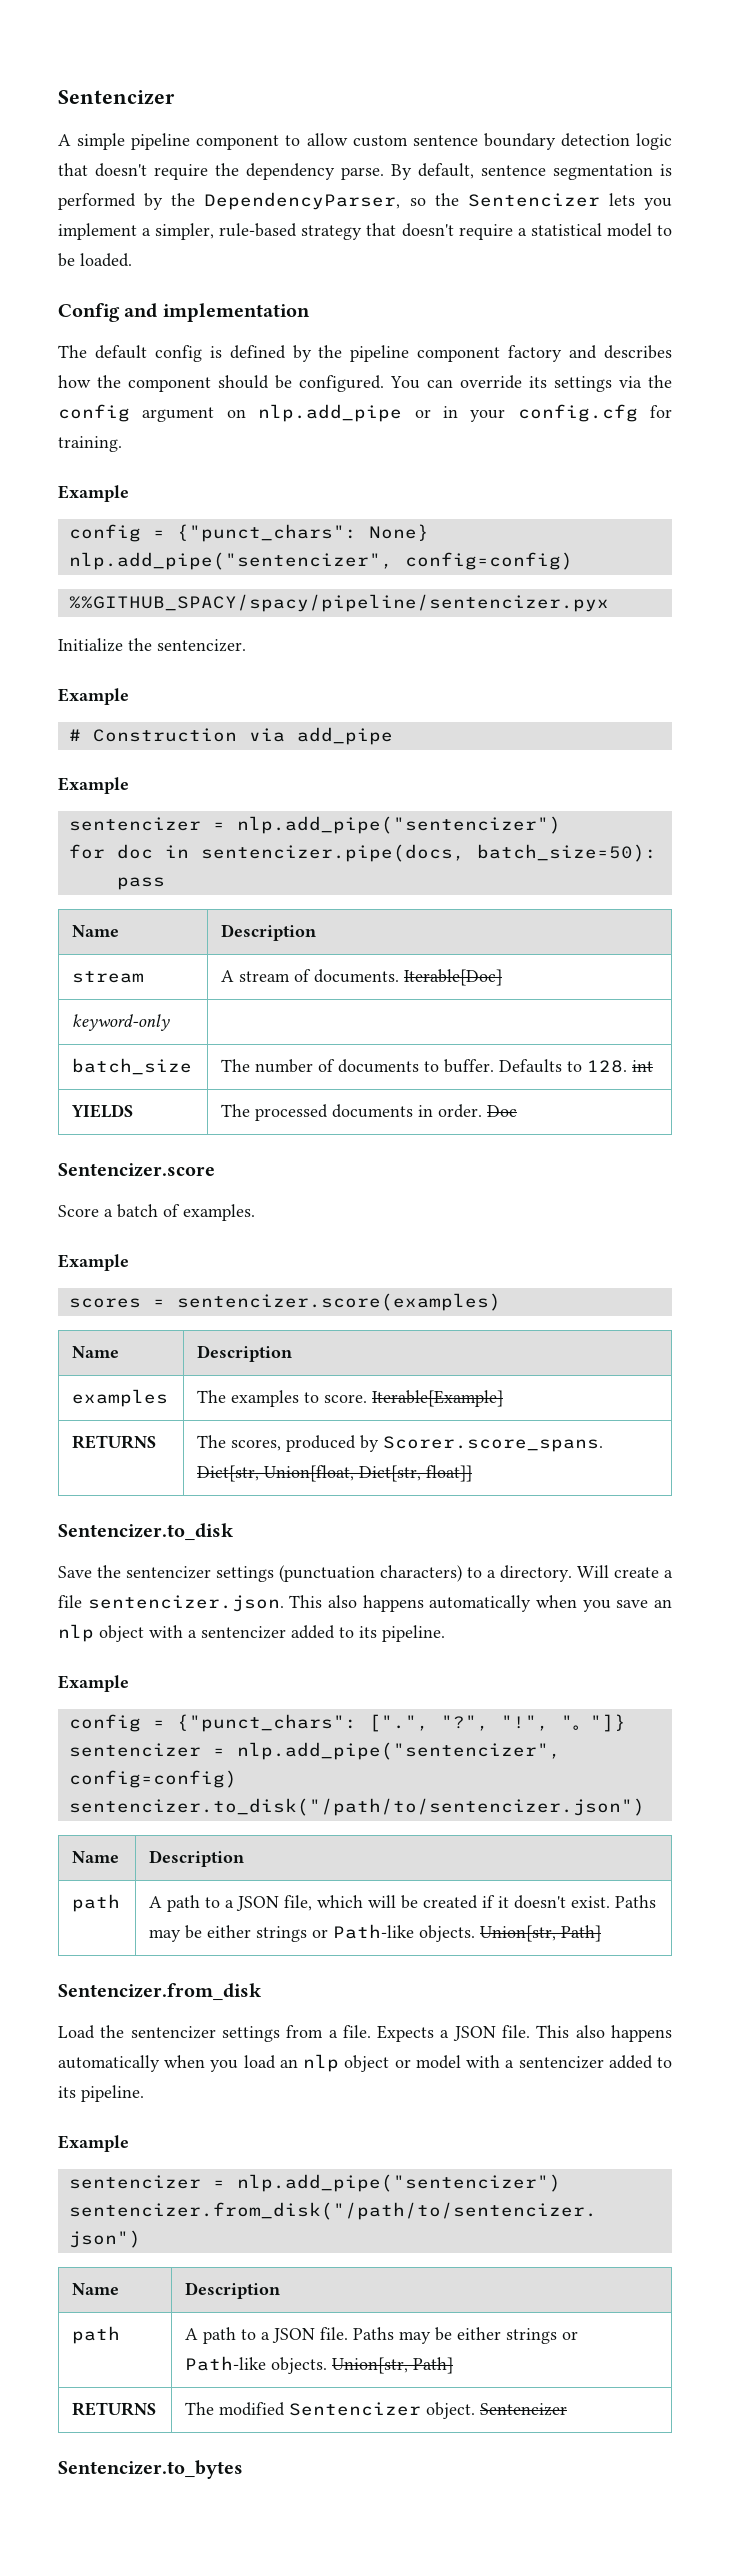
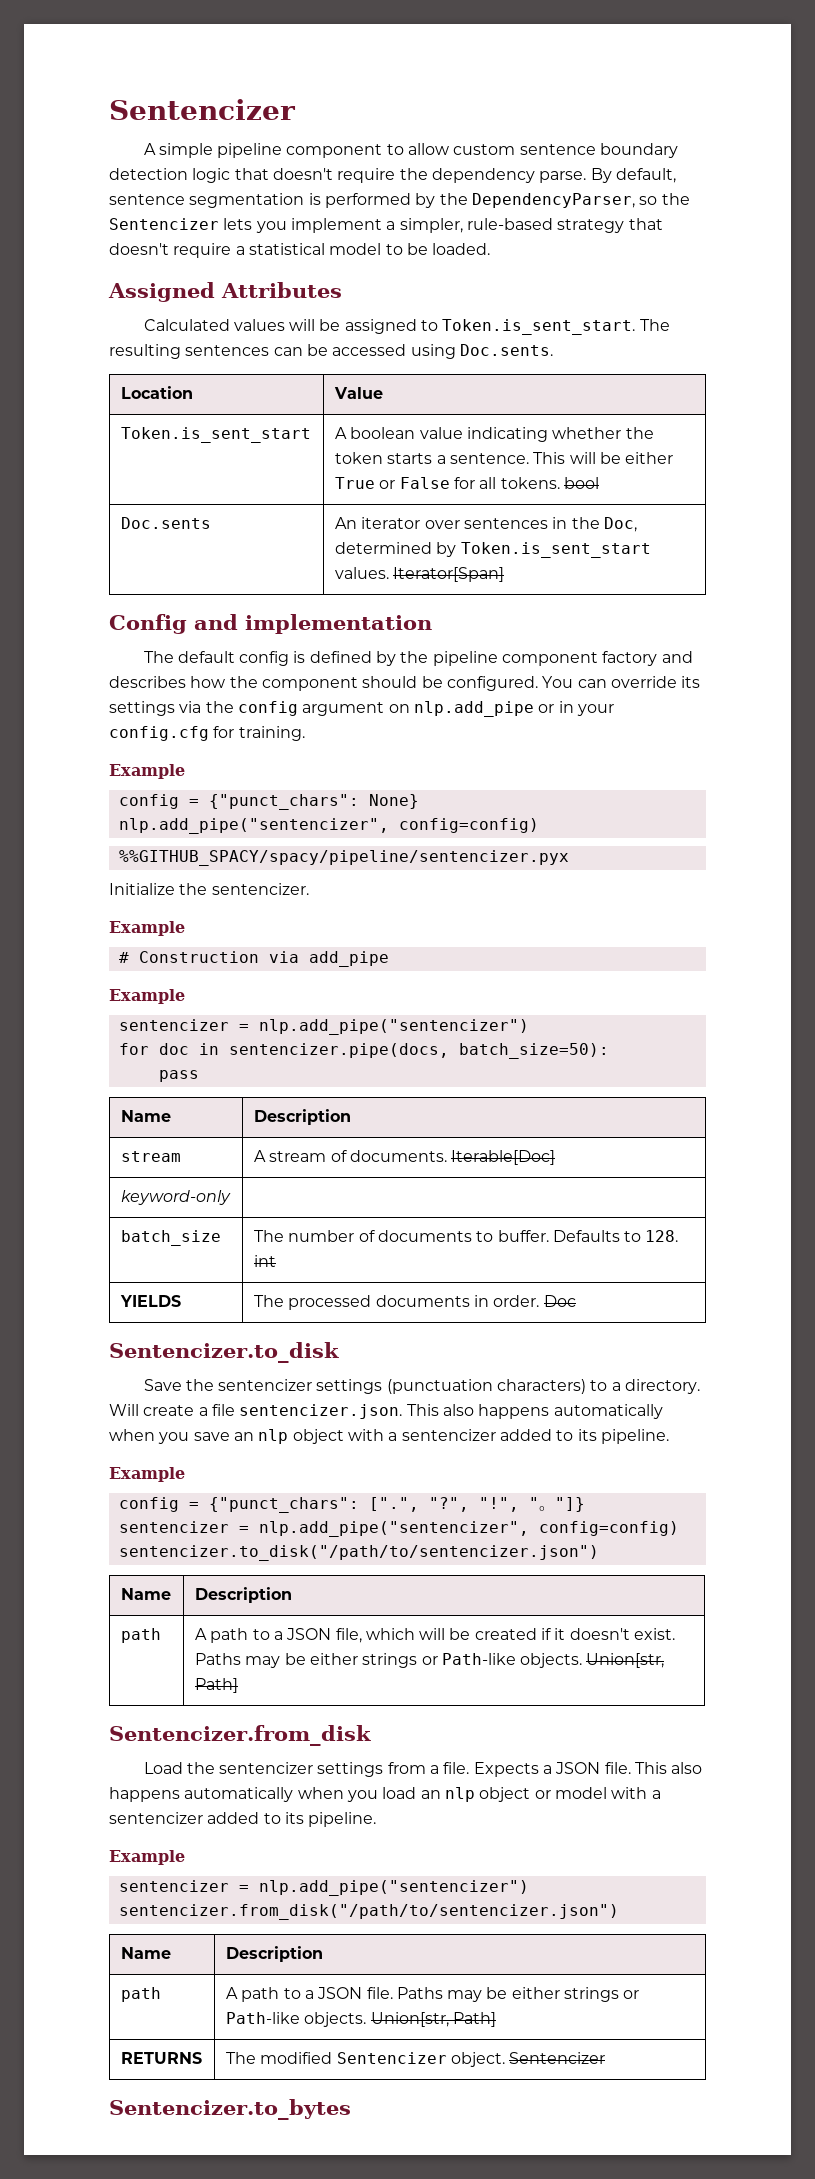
+ Assigned Attributes
+ Calculated values will be assigned to Token.is_sent_start. The resulting sentences can be accessed using Doc.sents.
+ Location | Value
+ Token.is_sent_start | A boolean value indicating whether the token starts a sentence. This will be either True or False for all tokens. bool
+ Doc.sents | An iterator over sentences in the Doc, determined by Token.is_sent_start values. Iterator[Span]
- Sentencizer.score
- Score a batch of examples.
- Example
- scores = sentencizer.score(examples)
- Name | Description
- examples | The examples to score. Iterable[Example]
- RETURNS | The scores, produced by Scorer.score_spans. Dict[str, Union[float, Dict[str, float]]

